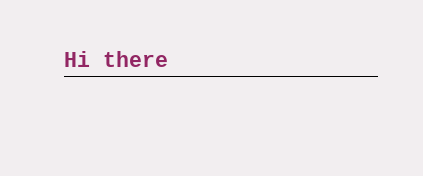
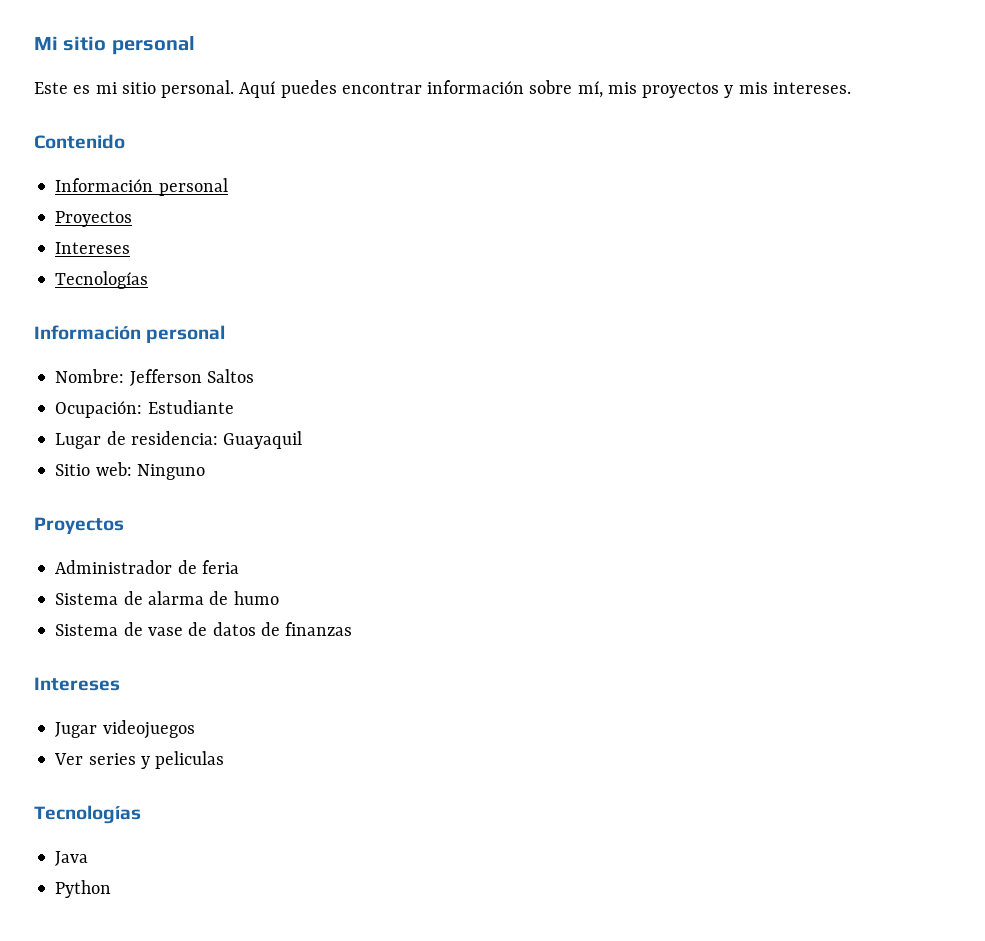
- Hi there
+ Mi sitio personal
+ Este es mi sitio personal. Aquí puedes encontrar información sobre mí, mis proyectos y mis intereses.
+ Contenido
+ Información personal
+ Proyectos
+ Intereses
+ Tecnologías
+ Información personal
+ Nombre: Jefferson Saltos
+ Ocupación: Estudiante
+ Lugar de residencia: Guayaquil
+ Sitio web: Ninguno
+ Proyectos
+ Administrador de feria
+ Sistema de alarma de humo
+ Sistema de vase de datos de finanzas
+ Intereses
+ Jugar videojuegos
+ Ver series y peliculas
+ Tecnologías
+ Java
+ Python

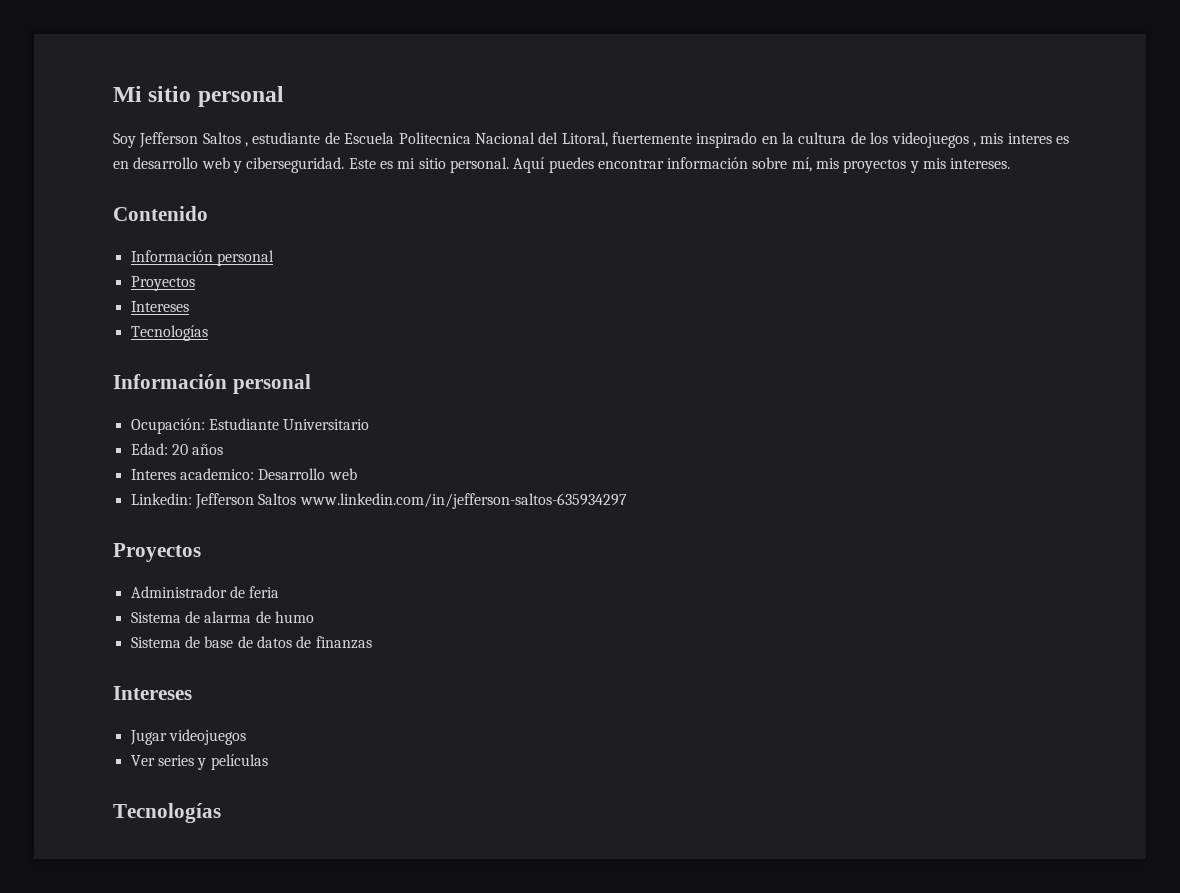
+ Soy Jefferson Saltos , estudiante de Escuela Politecnica Nacional del Litoral, fuertemente inspirado en la cultura de los videojuegos , mis interes es en desarrollo web y ciberseguridad.
- Nombre: Jefferson Saltos
- Ocupación: Estudiante
- Lugar de residencia: Guayaquil
- Sitio web: Ninguno
+ Ocupación: Estudiante Universitario
+ Edad: 20 años
+ Interes academico: Desarrollo web
+ Linkedin: Jefferson Saltos www.linkedin.com/in/jefferson-saltos-635934297
- Sistema de vase de datos de finanzas
+ Sistema de base de datos de finanzas
- Ver series y peliculas
+ Ver series y películas
  Tecnologías
- Java
- Python

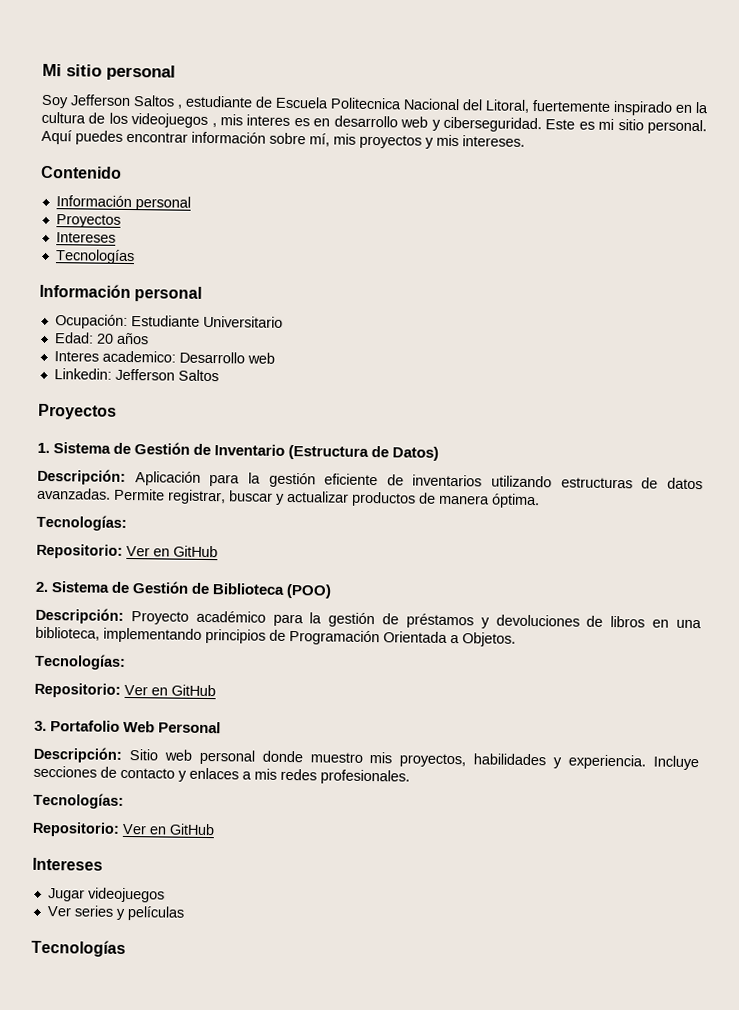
- Linkedin: Jefferson Saltos www.linkedin.com/in/jefferson-saltos-635934297
+ Linkedin: Jefferson Saltos
  Proyectos
- Administrador de feria
- Sistema de alarma de humo
- Sistema de base de datos de finanzas
+ 1. Sistema de Gestión de Inventario (Estructura de Datos)
+ Descripción: Aplicación para la gestión eficiente de inventarios utilizando estructuras de datos avanzadas. Permite registrar, buscar y actualizar productos de manera óptima.
+ Tecnologías:
+ Repositorio: Ver en GitHub
+ 2. Sistema de Gestión de Biblioteca (POO)
+ Descripción: Proyecto académico para la gestión de préstamos y devoluciones de libros en una biblioteca, implementando principios de Programación Orientada a Objetos.
+ Tecnologías:
+ Repositorio: Ver en GitHub
+ 3. Portafolio Web Personal
+ Descripción: Sitio web personal donde muestro mis proyectos, habilidades y experiencia. Incluye secciones de contacto y enlaces a mis redes profesionales.
+ Tecnologías:
+ Repositorio: Ver en GitHub

